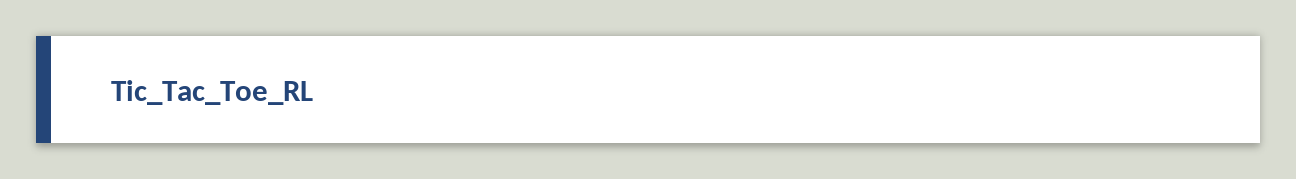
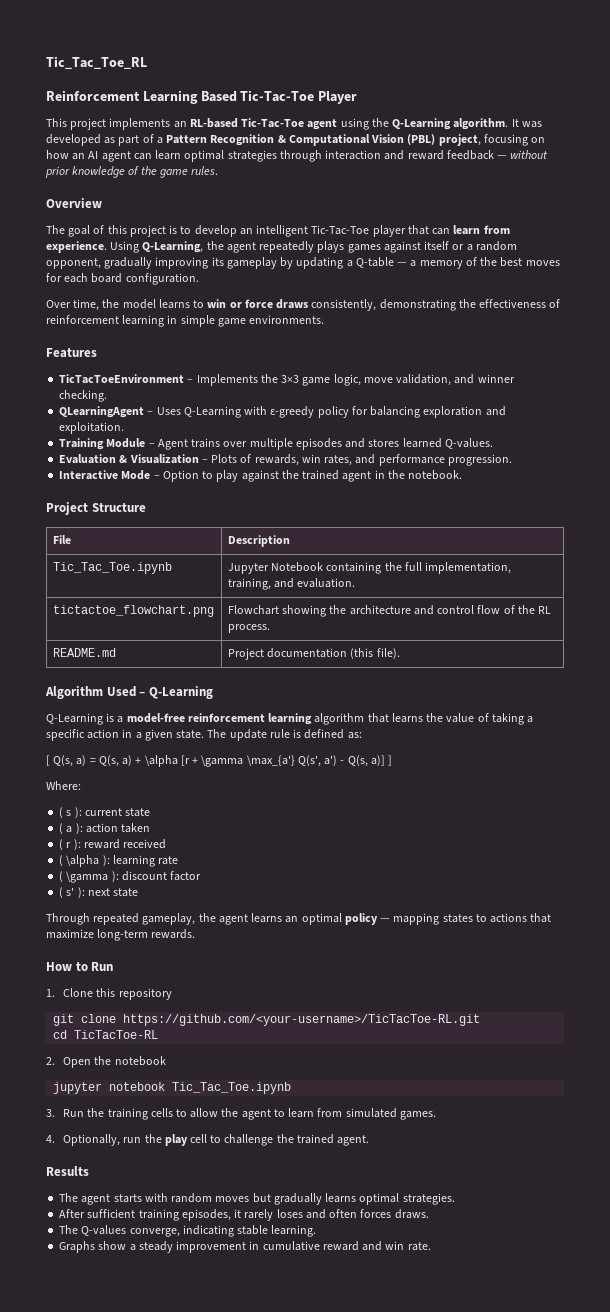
+ Reinforcement Learning Based Tic-Tac-Toe Player
+ This project implements an RL-based Tic-Tac-Toe agent using the Q-Learning algorithm. It was developed as part of a Pattern Recognition & Computational Vision (PBL) project, focusing on how an AI agent can learn optimal strategies through interaction and reward feedback — without prior knowledge of the game rules.
+ Overview
+ The goal of this project is to develop an intelligent Tic-Tac-Toe player that can learn from experience. Using Q-Learning, the agent repeatedly plays games against itself or a random opponent, gradually improving its gameplay by updating a Q-table — a memory of the best moves for each board configuration.
+ Over time, the model learns to win or force draws consistently, demonstrating the effectiveness of reinforcement learning in simple game environments.
+ Features
+ TicTacToeEnvironment – Implements the 3×3 game logic, move validation, and winner checking.
+ QLearningAgent – Uses Q-Learning with ε-greedy policy for balancing exploration and exploitation.
+ Training Module – Agent trains over multiple episodes and stores learned Q-values.
+ Evaluation & Visualization – Plots of rewards, win rates, and performance progression.
+ Interactive Mode – Option to play against the trained agent in the notebook.
+ Project Structure
+ File | Description
+ Tic_Tac_Toe.ipynb | Jupyter Notebook containing the full implementation, training, and evaluation.
+ tictactoe_flowchart.png | Flowchart showing the architecture and control flow of the RL process.
+ README.md | Project documentation (this file).
+ Algorithm Used – Q-Learning
+ Q-Learning is a model-free reinforcement learning algorithm that learns the value of taking a specific action in a given state. The update rule is defined as:
+ [ Q(s, a) = Q(s, a) + \alpha [r + \gamma \max_{a'} Q(s', a') - Q(s, a)] ]
+ Where:
+ ( s ): current state
+ ( a ): action taken
+ ( r ): reward received
+ ( \alpha ): learning rate
+ ( \gamma ): discount factor
+ ( s' ): next state
+ Through repeated gameplay, the agent learns an optimal policy — mapping states to actions that maximize long-term rewards.
+ How to Run
+ 1. Clone this repository
+ git clone https://github.com/<your-username>/TicTacToe-RL.git
+ cd TicTacToe-RL
+ 2. Open the notebook
+ jupyter notebook Tic_Tac_Toe.ipynb
+ 3. Run the training cells to allow the agent to learn from simulated games.
+ 4. Optionally, run the play cell to challenge the trained agent.
+ Results
+ The agent starts with random moves but gradually learns optimal strategies.
+ After sufficient training episodes, it rarely loses and often forces draws.
+ The Q-values converge, indicating stable learning.
+ Graphs show a steady improvement in cumulative reward and win rate.

